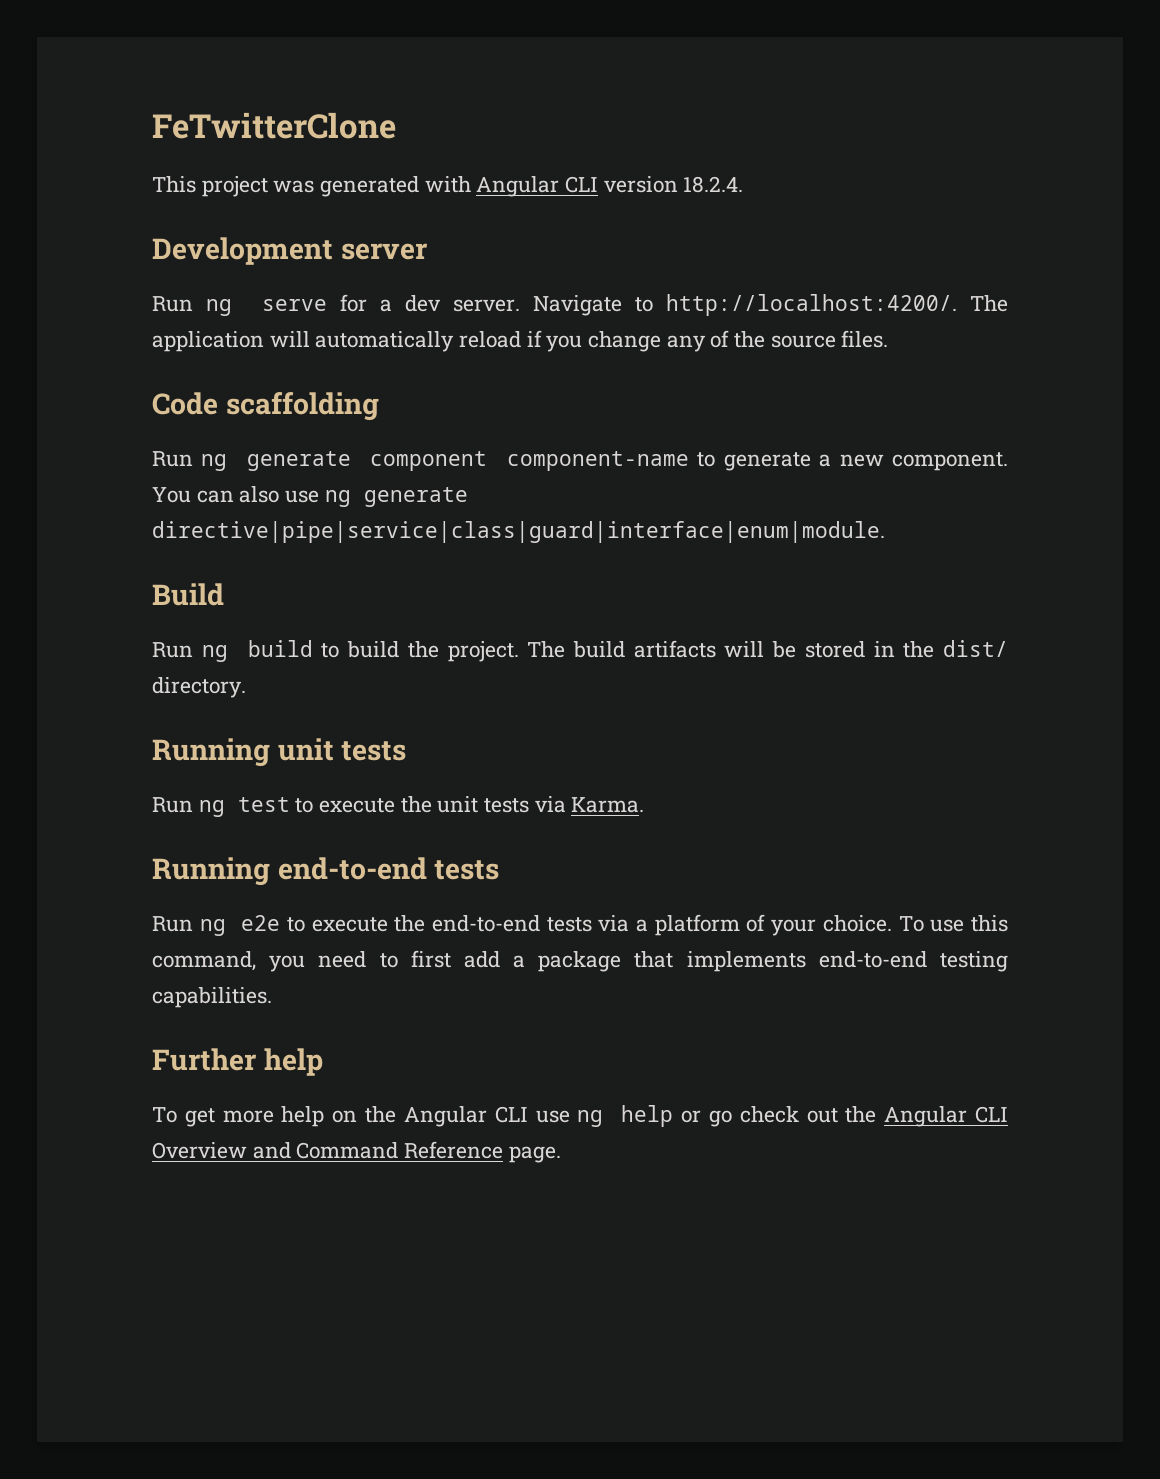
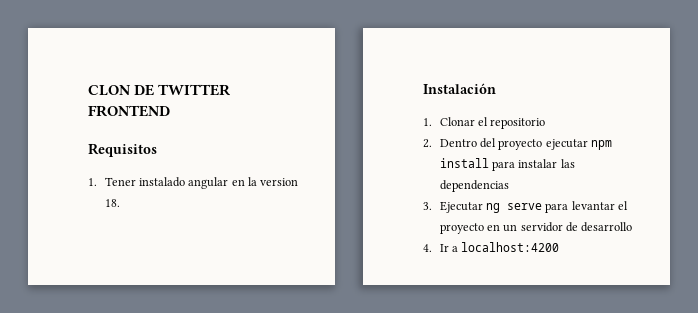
- FeTwitterClone
- This project was generated with Angular CLI version 18.2.4.
- Development server
- Run ng serve for a dev server. Navigate to http://localhost:4200/. The application will automatically reload if you change any of the source files.
- Code scaffolding
- Run ng generate component component-name to generate a new component. You can also use ng generate directive|pipe|service|class|guard|interface|enum|module.
- Build
- Run ng build to build the project. The build artifacts will be stored in the dist/ directory.
- Running unit tests
- Run ng test to execute the unit tests via Karma.
- Running end-to-end tests
- Run ng e2e to execute the end-to-end tests via a platform of your choice. To use this command, you need to first add a package that implements end-to-end testing capabilities.
- Further help
- To get more help on the Angular CLI use ng help or go check out the Angular CLI Overview and Command Reference page.
+ CLON DE TWITTER FRONTEND
+ Requisitos
+ 1. Tener instalado angular en la version 18.
+ Instalación
+ 1. Clonar el repositorio
+ 2. Dentro del proyecto ejecutar npm install para instalar las dependencias
+ 3. Ejecutar ng serve para levantar el proyecto en un servidor de desarrollo
+ 4. Ir a localhost:4200

